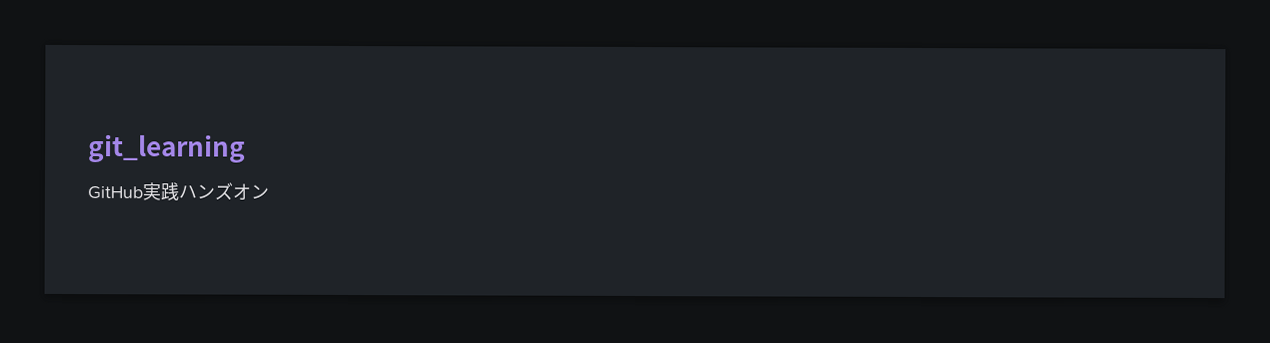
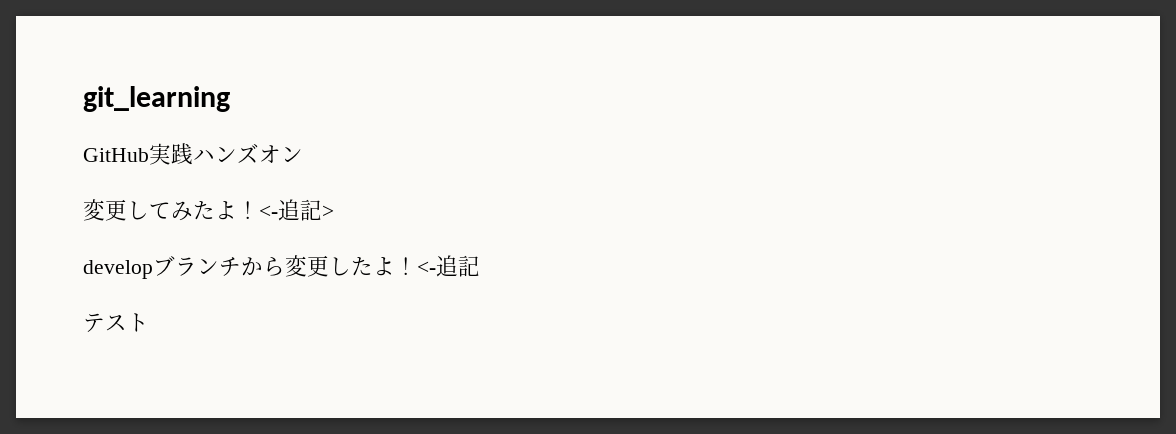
+ 変更してみたよ！<-追記>
+ developブランチから変更したよ！<-追記
+ テスト

